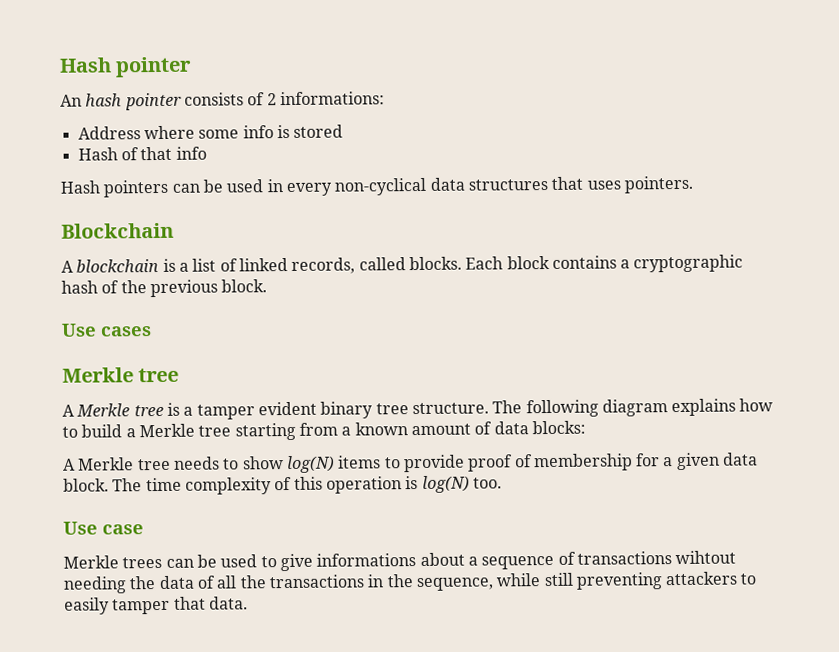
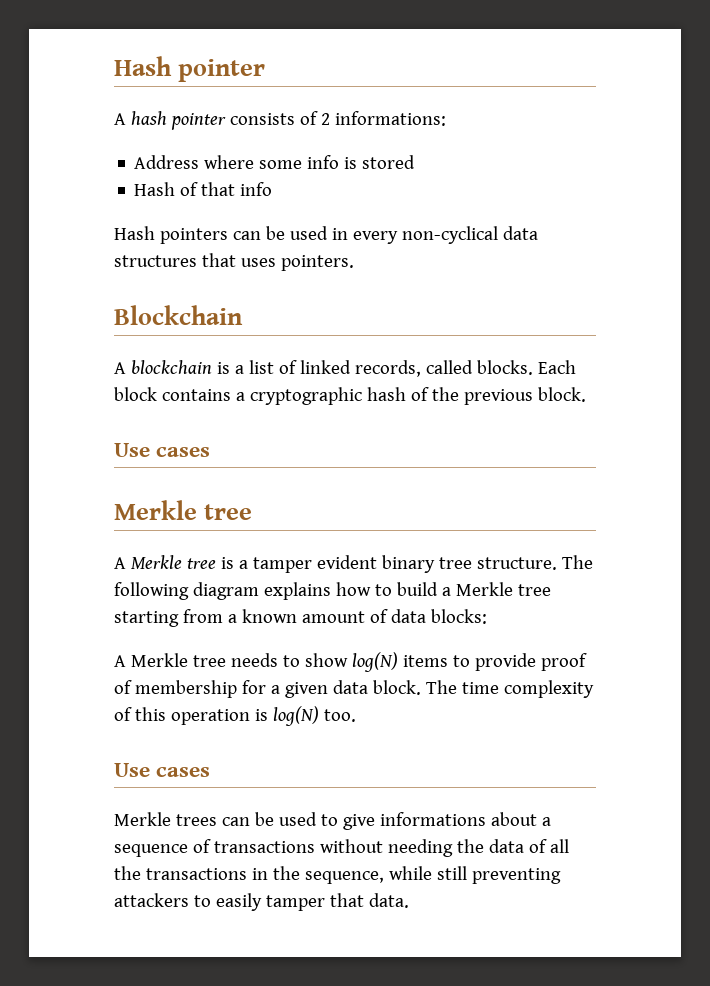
- An hash pointer consists of 2 informations:
+ A hash pointer consists of 2 informations:
  The time complexity of this operation is log(N) too.
- Use case
+ Use cases
- Merkle trees can be used to give informations about a sequence of transactions wihtout needing the data of all the transactions in the sequence, while still preventing attackers to easily tamper that data.
+ Merkle trees can be used to give informations about a sequence of transactions without needing the data of all the transactions in the sequence, while still preventing attackers to easily tamper that data.

